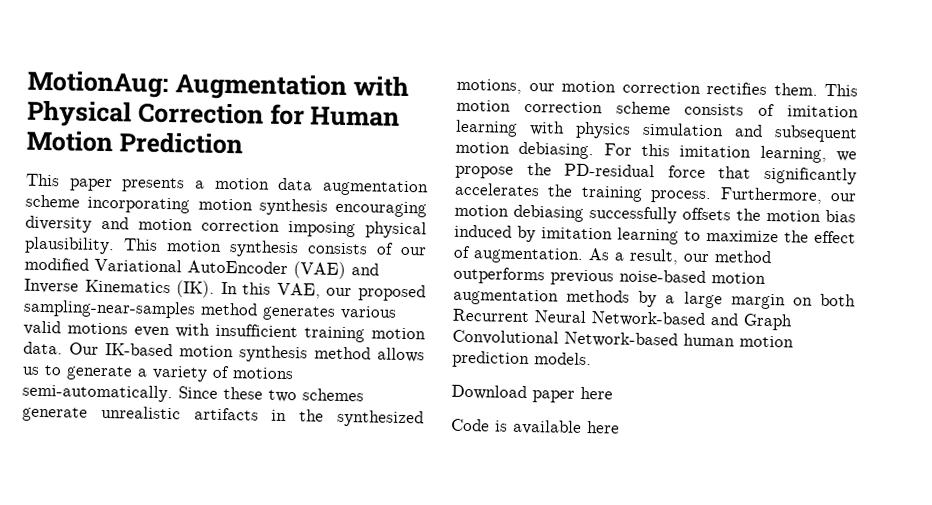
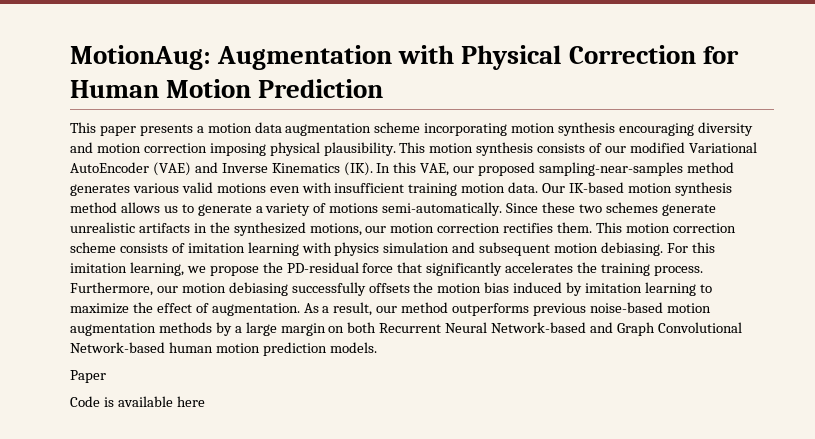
- Download paper here
+ Paper

